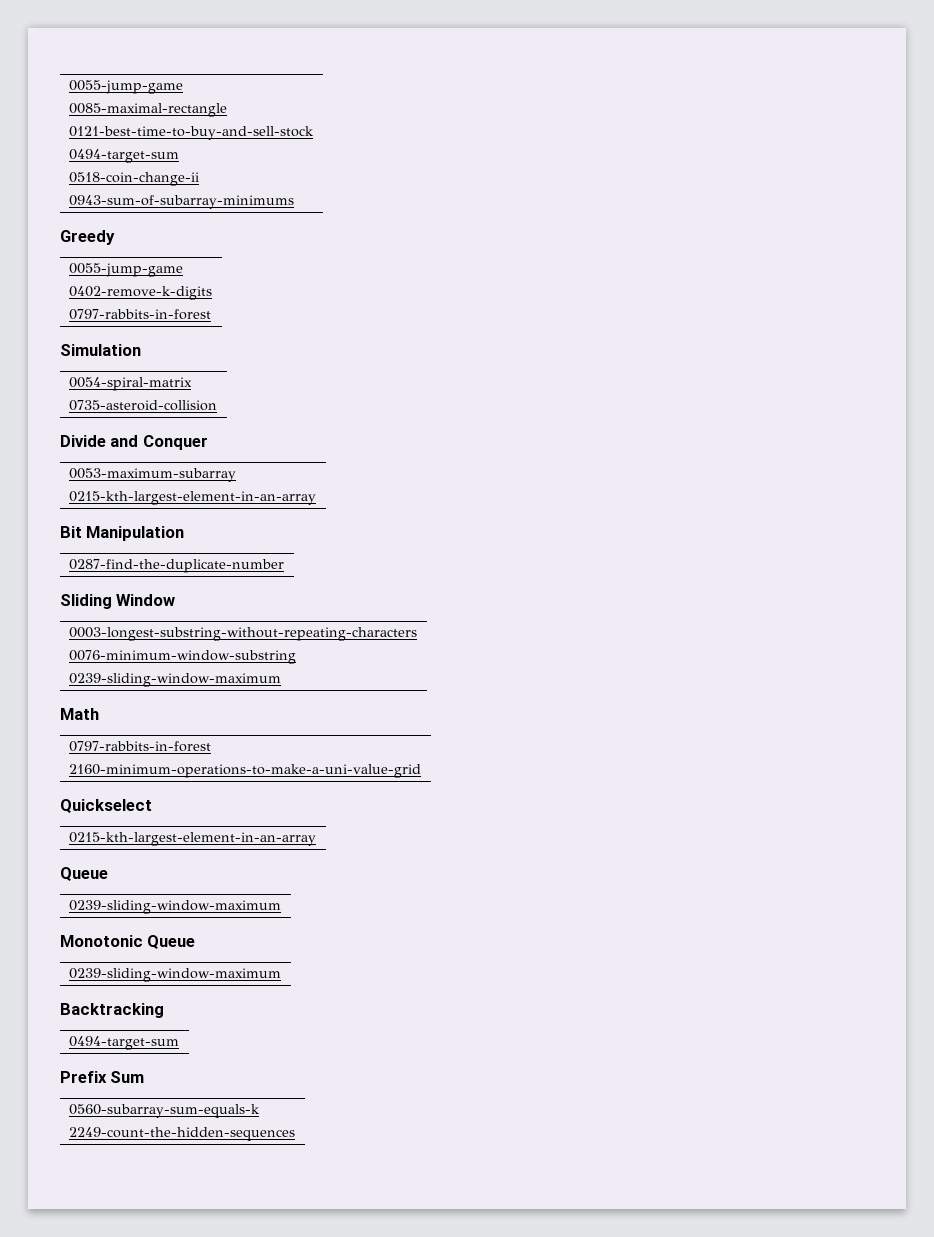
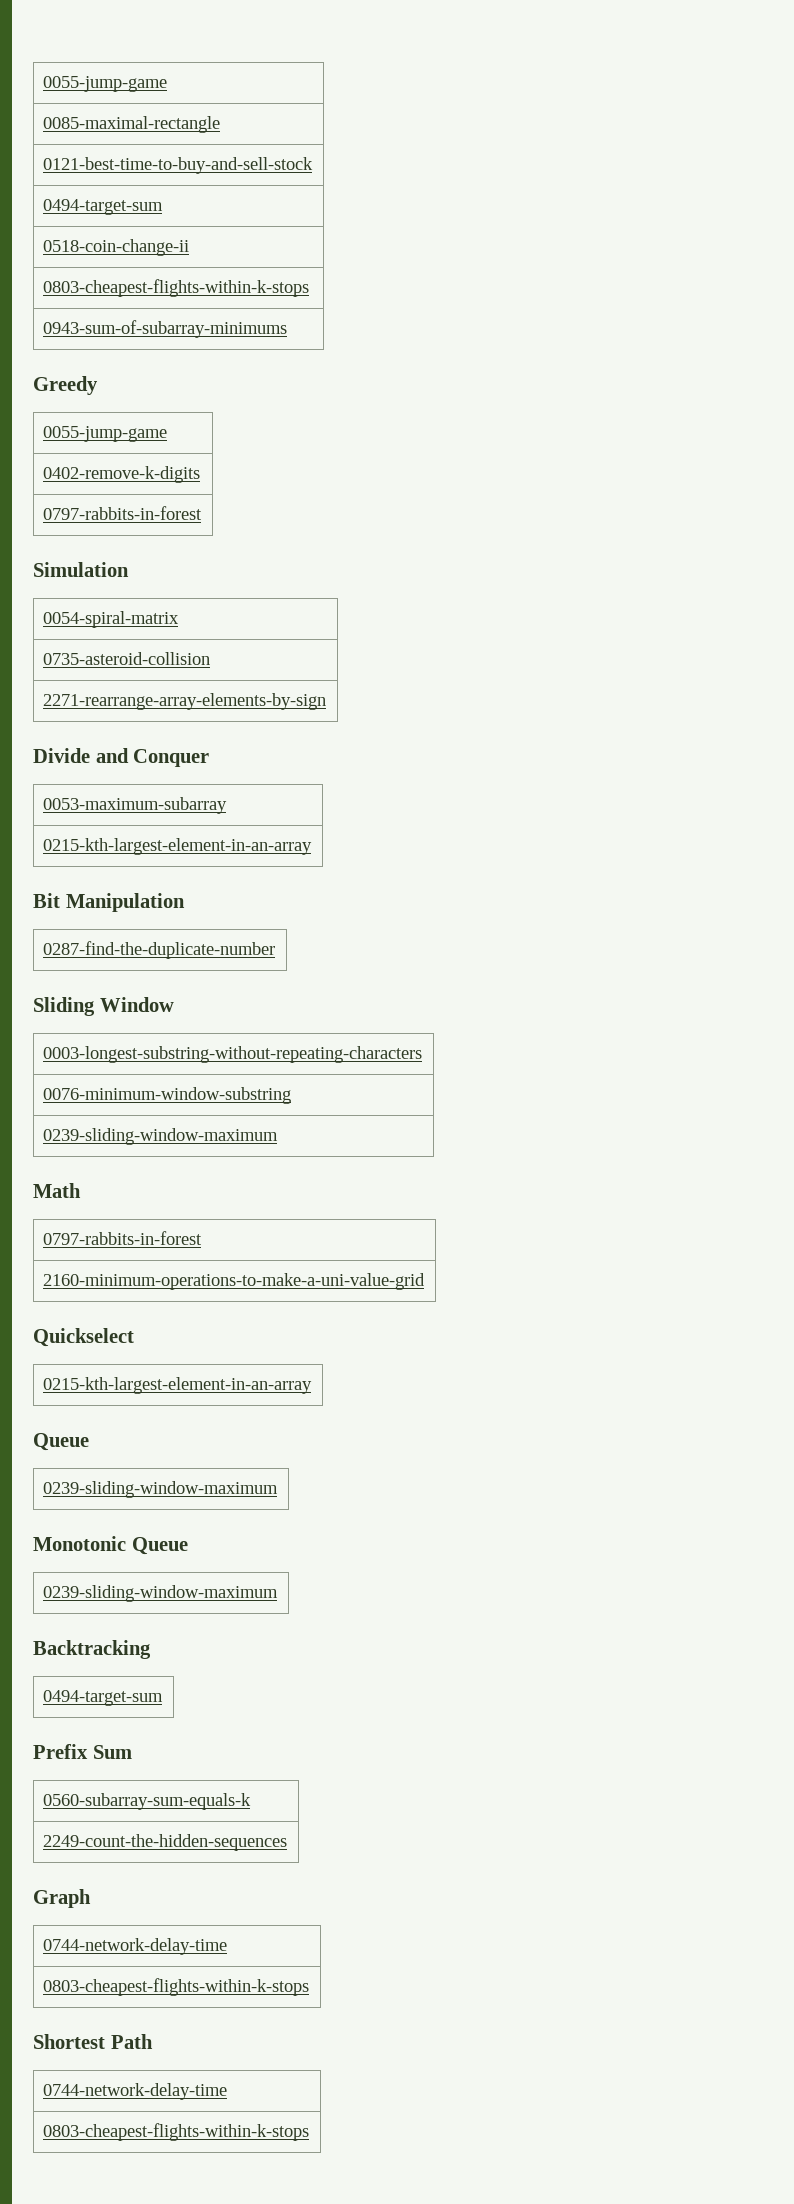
  0518-coin-change-ii
+ 0803-cheapest-flights-within-k-stops
+ 2271-rearrange-array-elements-by-sign
+ Graph
+ 0744-network-delay-time
+ 0803-cheapest-flights-within-k-stops
+ Shortest Path
+ 0744-network-delay-time
+ 0803-cheapest-flights-within-k-stops

